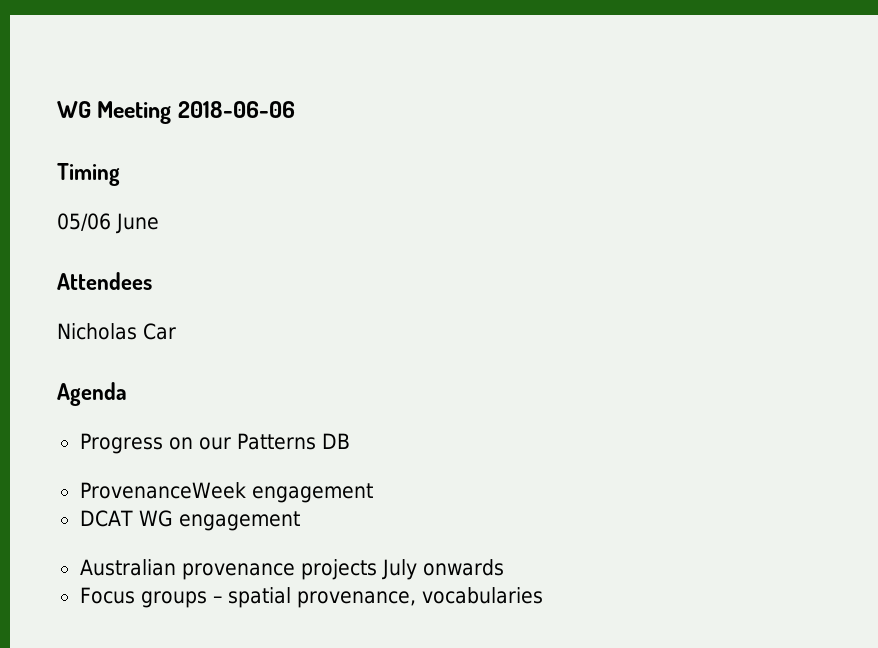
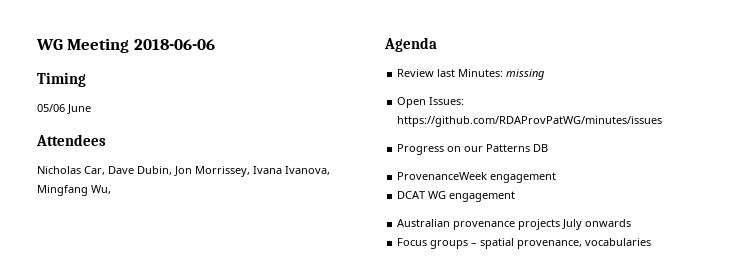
- Nicholas Car
+ Nicholas Car, Dave Dubin, Jon Morrissey, Ivana Ivanova, Mingfang Wu,
  Agenda
+ Review last Minutes: missing
+ Open Issues: https://github.com/RDAProvPatWG/minutes/issues

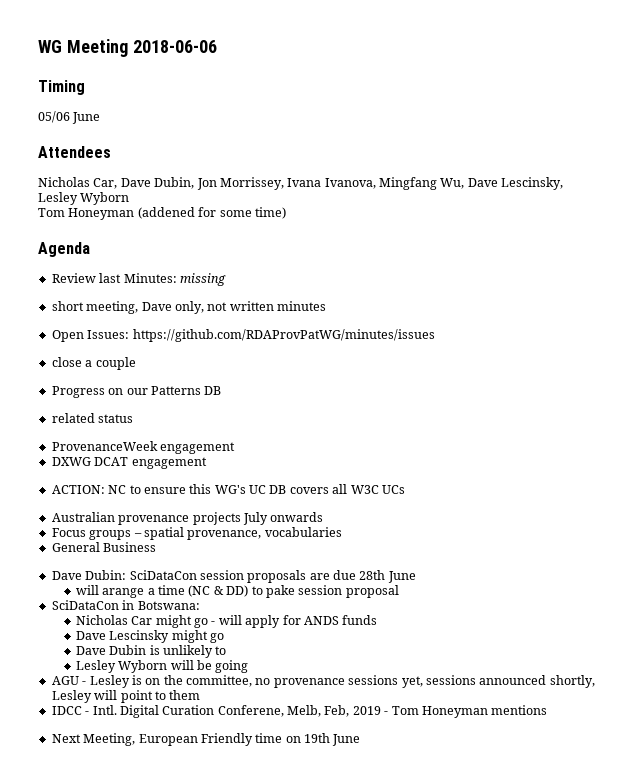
- Nicholas Car, Dave Dubin, Jon Morrissey, Ivana Ivanova, Mingfang Wu,
+ Nicholas Car, Dave Dubin, Jon Morrissey, Ivana Ivanova, Mingfang Wu, Dave Lescinsky, Lesley Wyborn
+ Tom Honeyman (addened for some time)
+ short meeting, Dave only, not written minutes
+ close a couple
+ related status
- DCAT WG engagement
+ DXWG DCAT engagement
+ ACTION: NC to ensure this WG's UC DB covers all W3C UCs
+ General Business
+ Dave Dubin: SciDataCon session proposals are due 28th June
+ will arange a time (NC & DD) to pake session proposal
+ SciDataCon in Botswana:
+ Nicholas Car might go - will apply for ANDS funds
+ Dave Lescinsky might go
+ Dave Dubin is unlikely to
+ Lesley Wyborn will be going
+ AGU - Lesley is on the committee, no provenance sessions yet, sessions announced shortly, Lesley will point to them
+ IDCC - Intl. Digital Curation Conferene, Melb, Feb, 2019 - Tom Honeyman mentions
+ Next Meeting, European Friendly time on 19th June

